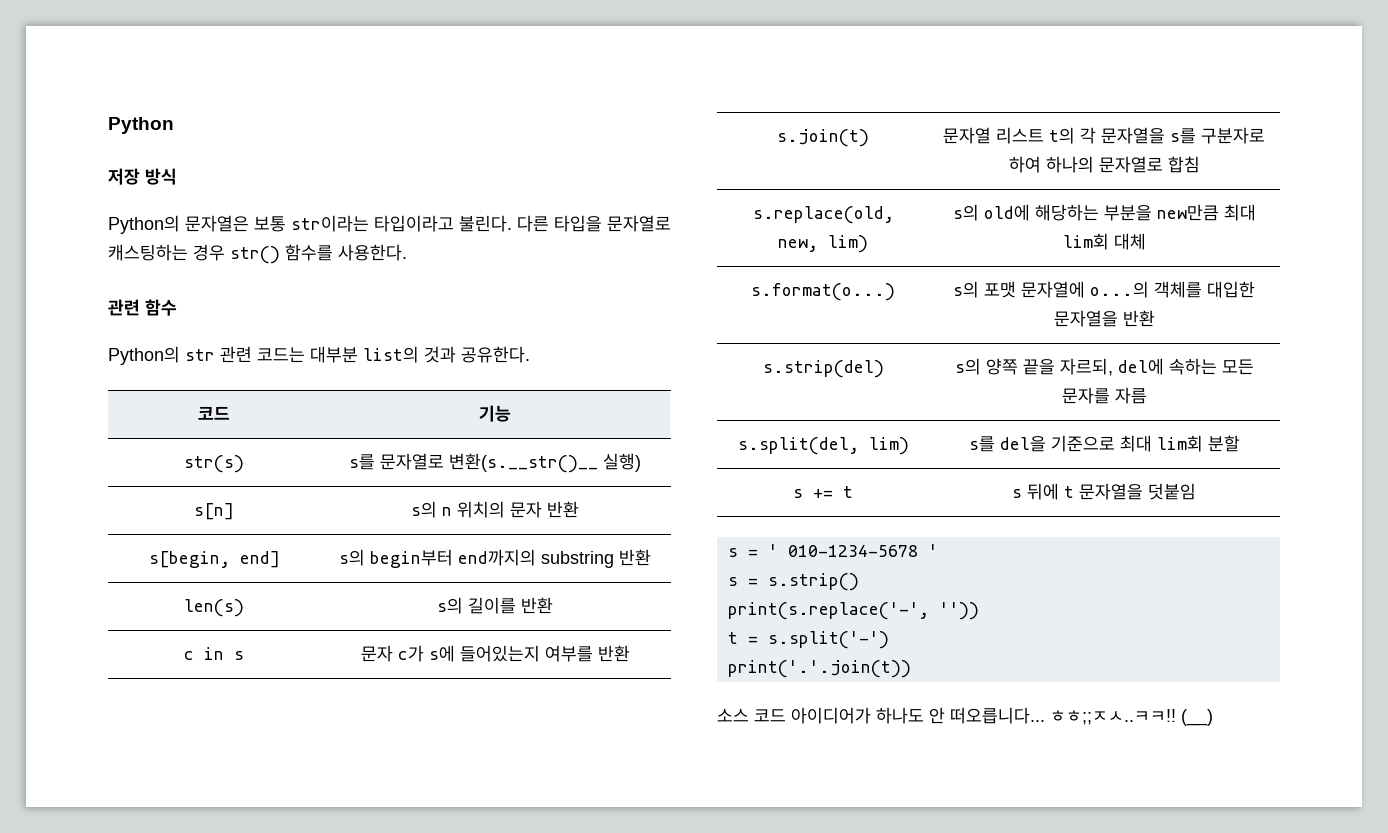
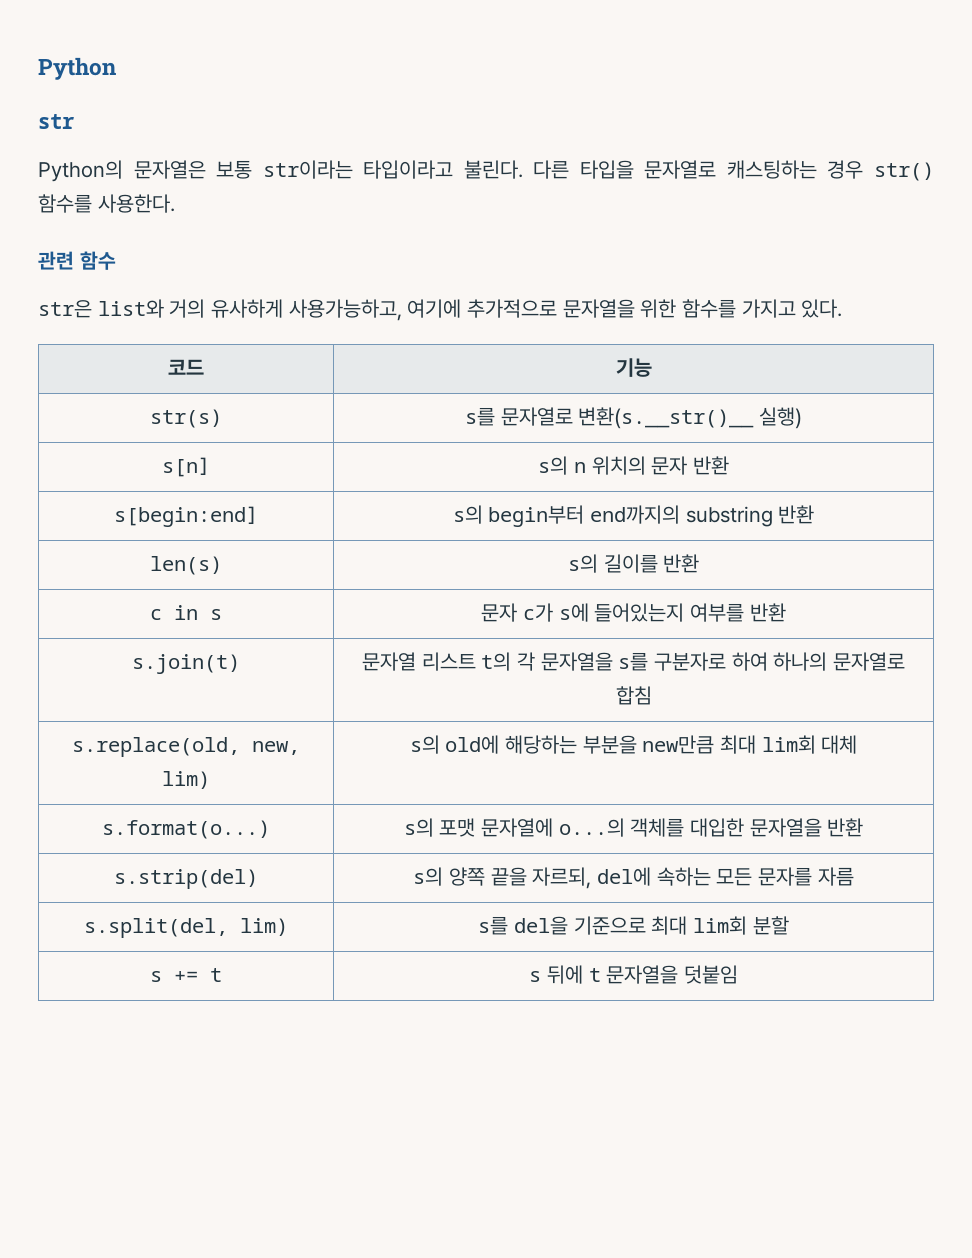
- 저장 방식
+ str
- Python의 str 관련 코드는 대부분 list의 것과 공유한다.
+ str은 list와 거의 유사하게 사용가능하고, 여기에 추가적으로 문자열을 위한 함수를 가지고 있다.
- s[begin, end] | s의 begin부터 end까지의 substring 반환
+ s[begin:end] | s의 begin부터 end까지의 substring 반환
- s = ' 010-1234-5678 '
- s = s.strip()
- print(s.replace('-', ''))
- t = s.split('-')
- print('.'.join(t))
- 소스 코드 아이디어가 하나도 안 떠오릅니다... ㅎㅎ;;ㅈㅅ..ㅋㅋ!! (__)

